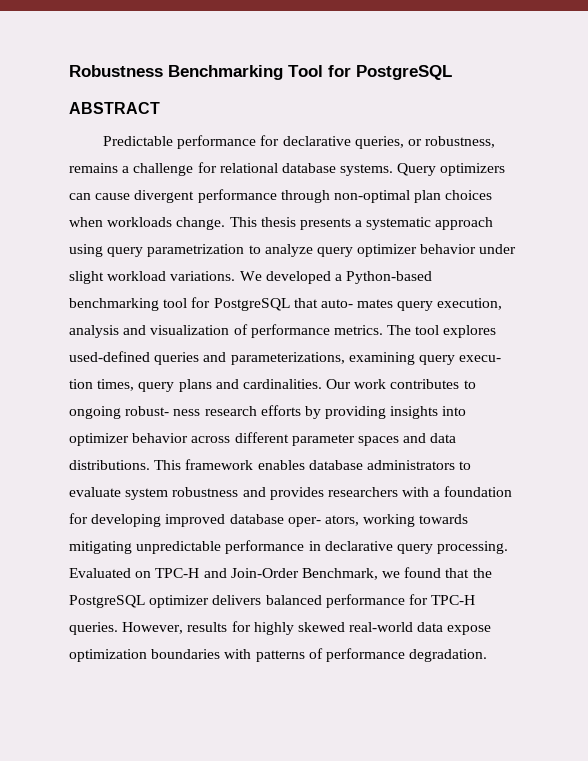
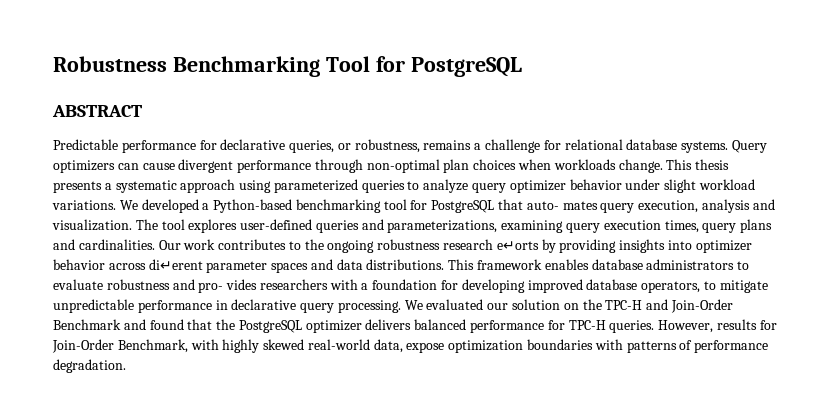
- This thesis presents a systematic approach using query parametrization to analyze query optimizer behavior under slight workload variations.
+ This thesis presents a systematic approach using parameterized queries to analyze query optimizer behavior under slight workload variations.
- We developed a Python-based benchmarking tool for PostgreSQL that auto- mates query execution, analysis and visualization of performance metrics.
+ We developed a Python-based benchmarking tool for PostgreSQL that auto- mates query execution, analysis and visualization.
- The tool explores used-defined queries and parameterizations, examining query execu- tion times, query plans and cardinalities.
+ The tool explores user-defined queries and parameterizations, examining query execution times, query plans and cardinalities.
- Our work contributes to ongoing robust- ness research efforts by providing insights into optimizer behavior across different parameter spaces and data distributions.
+ Our work contributes to the ongoing robustness research e↵orts by providing insights into optimizer behavior across di↵erent parameter spaces and data distributions.
- This framework enables database administrators to evaluate system robustness and provides researchers with a foundation for developing improved database oper- ators, working towards mitigating unpredictable performance in declarative query processing.
+ This framework enables database administrators to evaluate robustness and pro- vides researchers with a foundation for developing improved database operators, to mitigate unpredictable performance in declarative query processing.
- Evaluated on TPC-H and Join-Order Benchmark, we found that the PostgreSQL optimizer delivers balanced performance for TPC-H queries.
+ We evaluated our solution on the TPC-H and Join-Order Benchmark and found that the PostgreSQL optimizer delivers balanced performance for TPC-H queries.
- However, results for highly skewed real-world data expose optimization boundaries with patterns of performance degradation.
+ However, results for Join-Order Benchmark, with highly skewed real-world data, expose optimization boundaries with patterns of performance degradation.

